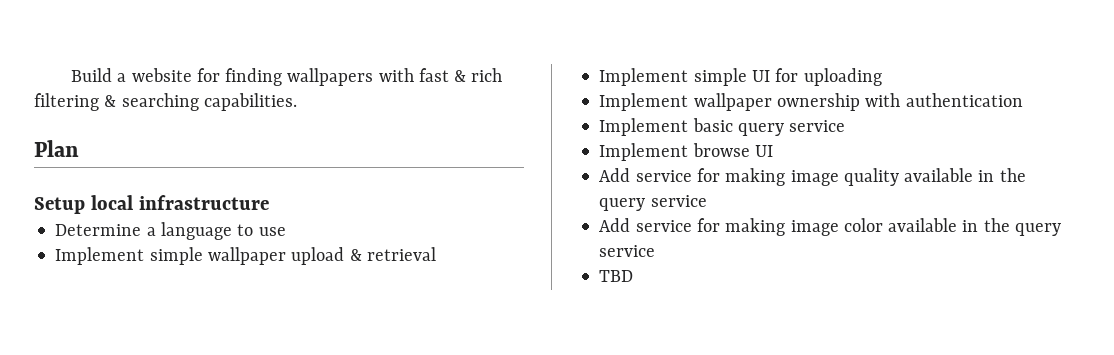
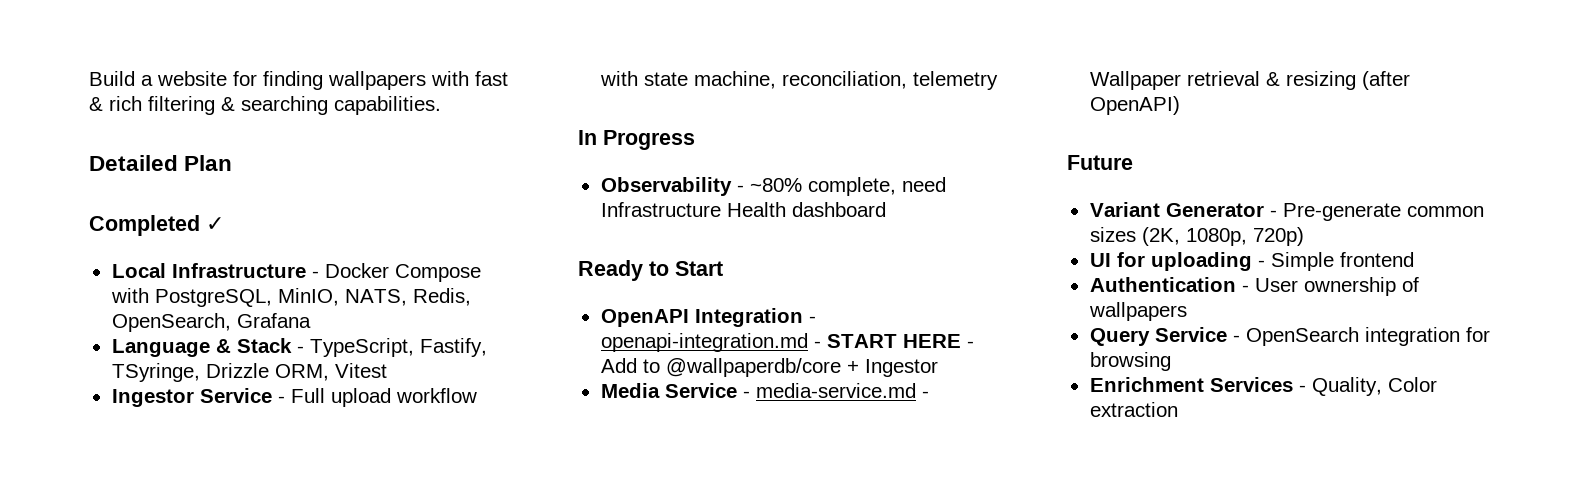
- Plan
+ Detailed Plan
- Setup local infrastructure
- Determine a language to use
- Implement simple wallpaper upload & retrieval
- Implement simple UI for uploading
- Implement wallpaper ownership with authentication
- Implement basic query service
- Implement browse UI
- Add service for making image quality available in the query service
- Add service for making image color available in the query service
- TBD
+ Completed ✓
+ Local Infrastructure - Docker Compose with PostgreSQL, MinIO, NATS, Redis, OpenSearch, Grafana
+ Language & Stack - TypeScript, Fastify, TSyringe, Drizzle ORM, Vitest
+ Ingestor Service - Full upload workflow with state machine, reconciliation, telemetry
+ In Progress
+ Observability - ~80% complete, need Infrastructure Health dashboard
+ Ready to Start
+ OpenAPI Integration - openapi-integration.md - START HERE - Add to @wallpaperdb/core + Ingestor
+ Media Service - media-service.md - Wallpaper retrieval & resizing (after OpenAPI)
+ Future
+ Variant Generator - Pre-generate common sizes (2K, 1080p, 720p)
+ UI for uploading - Simple frontend
+ Authentication - User ownership of wallpapers
+ Query Service - OpenSearch integration for browsing
+ Enrichment Services - Quality, Color extraction

